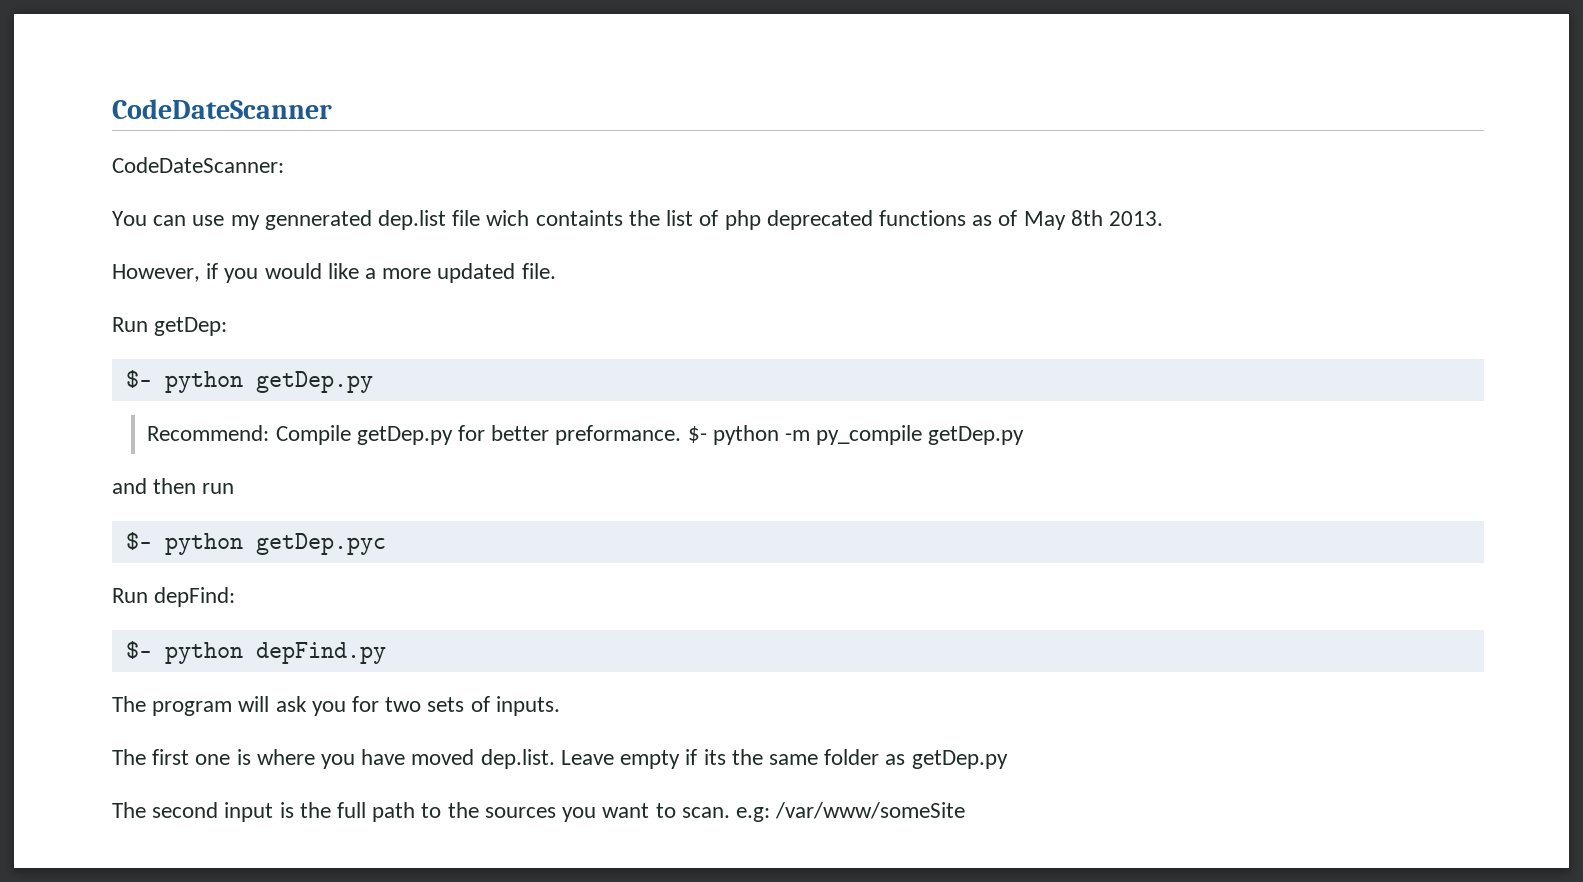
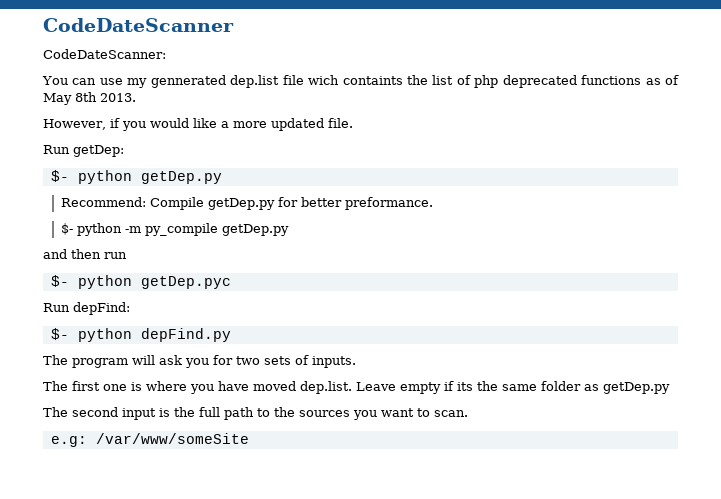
- Recommend: Compile getDep.py for better preformance. $- python -m py_compile getDep.py
+ Recommend: Compile getDep.py for better preformance.
+ $- python -m py_compile getDep.py
- The second input is the full path to the sources you want to scan. e.g: /var/www/someSite
+ The second input is the full path to the sources you want to scan.
+ e.g: /var/www/someSite

